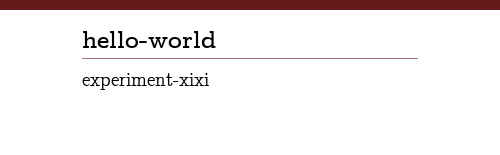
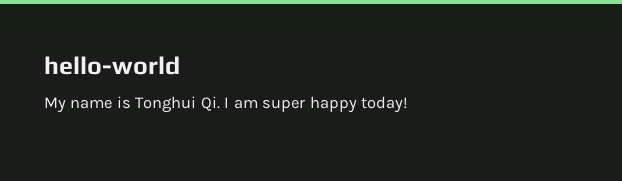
- experiment-xixi
+ My name is Tonghui Qi. I am super happy today!

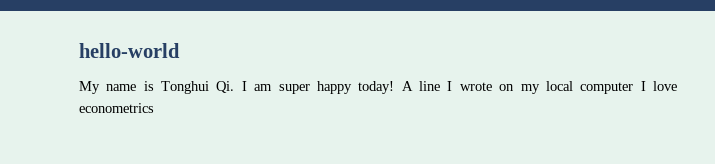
+ A line I wrote on my local computer I love econometrics

